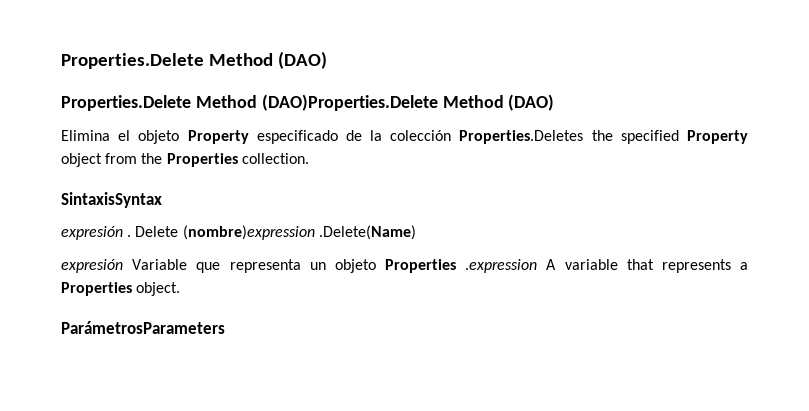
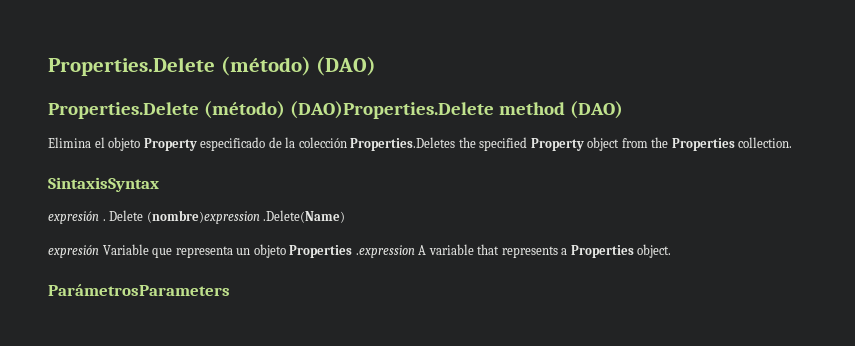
- Properties.Delete Method (DAO)
+ Properties.Delete (método) (DAO)
- Properties.Delete Method (DAO)Properties.Delete Method (DAO)
+ Properties.Delete (método) (DAO)Properties.Delete method (DAO)

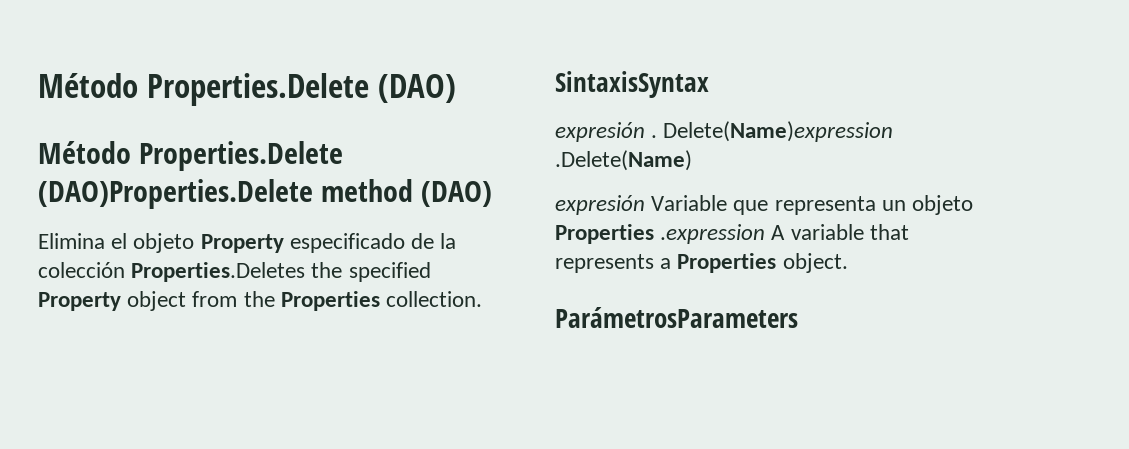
- Properties.Delete (método) (DAO)
- Properties.Delete (método) (DAO)Properties.Delete method (DAO)
+ Método Properties.Delete (DAO)
+ Método Properties.Delete (DAO)Properties.Delete method (DAO)
- Delete (nombre)expression .Delete(Name)
+ Delete(Name)expression .Delete(Name)

